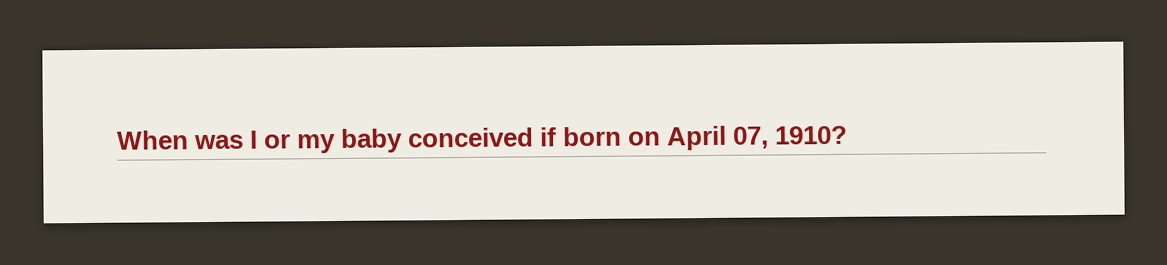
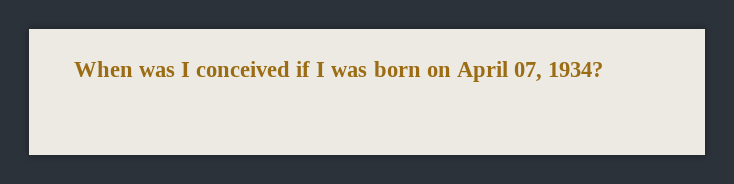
- When was I or my baby conceived if born on April 07, 1910?
+ When was I conceived if I was born on April 07, 1934?

